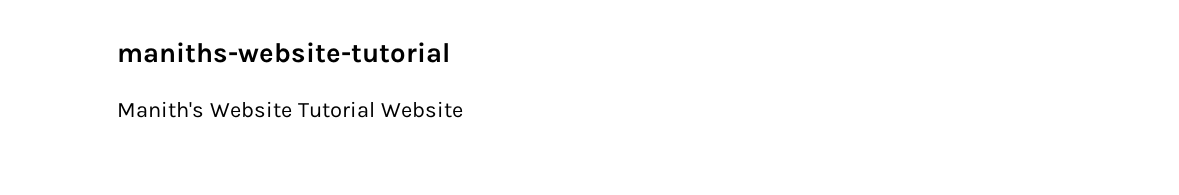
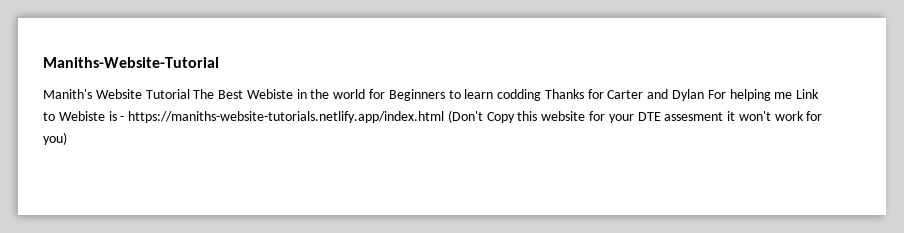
- maniths-website-tutorial
+ Maniths-Website-Tutorial
- Manith's Website Tutorial Website
+ Manith's Website Tutorial The Best Webiste in the world for Beginners to learn codding Thanks for Carter and Dylan For helping me Link to Webiste is - https://maniths-website-tutorials.netlify.app/index.html (Don't Copy this website for your DTE assesment it won't work for you)

